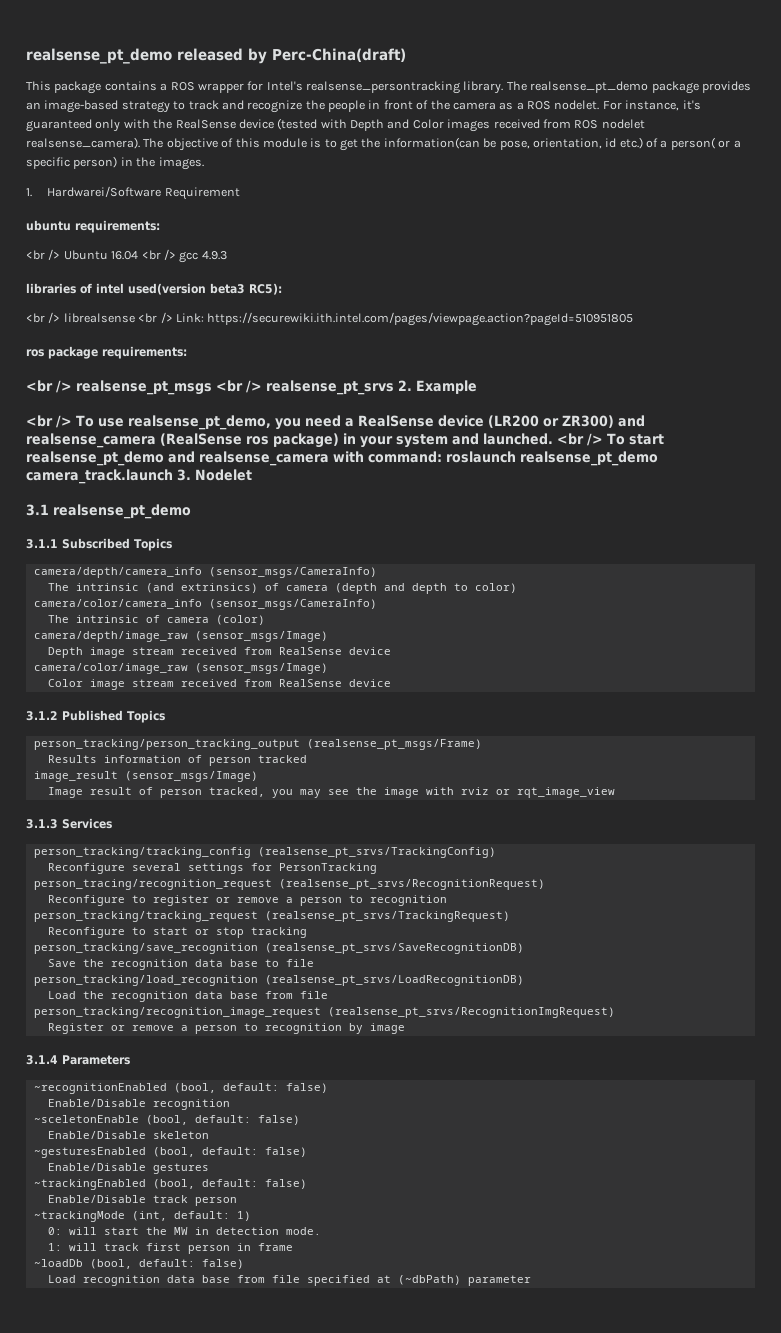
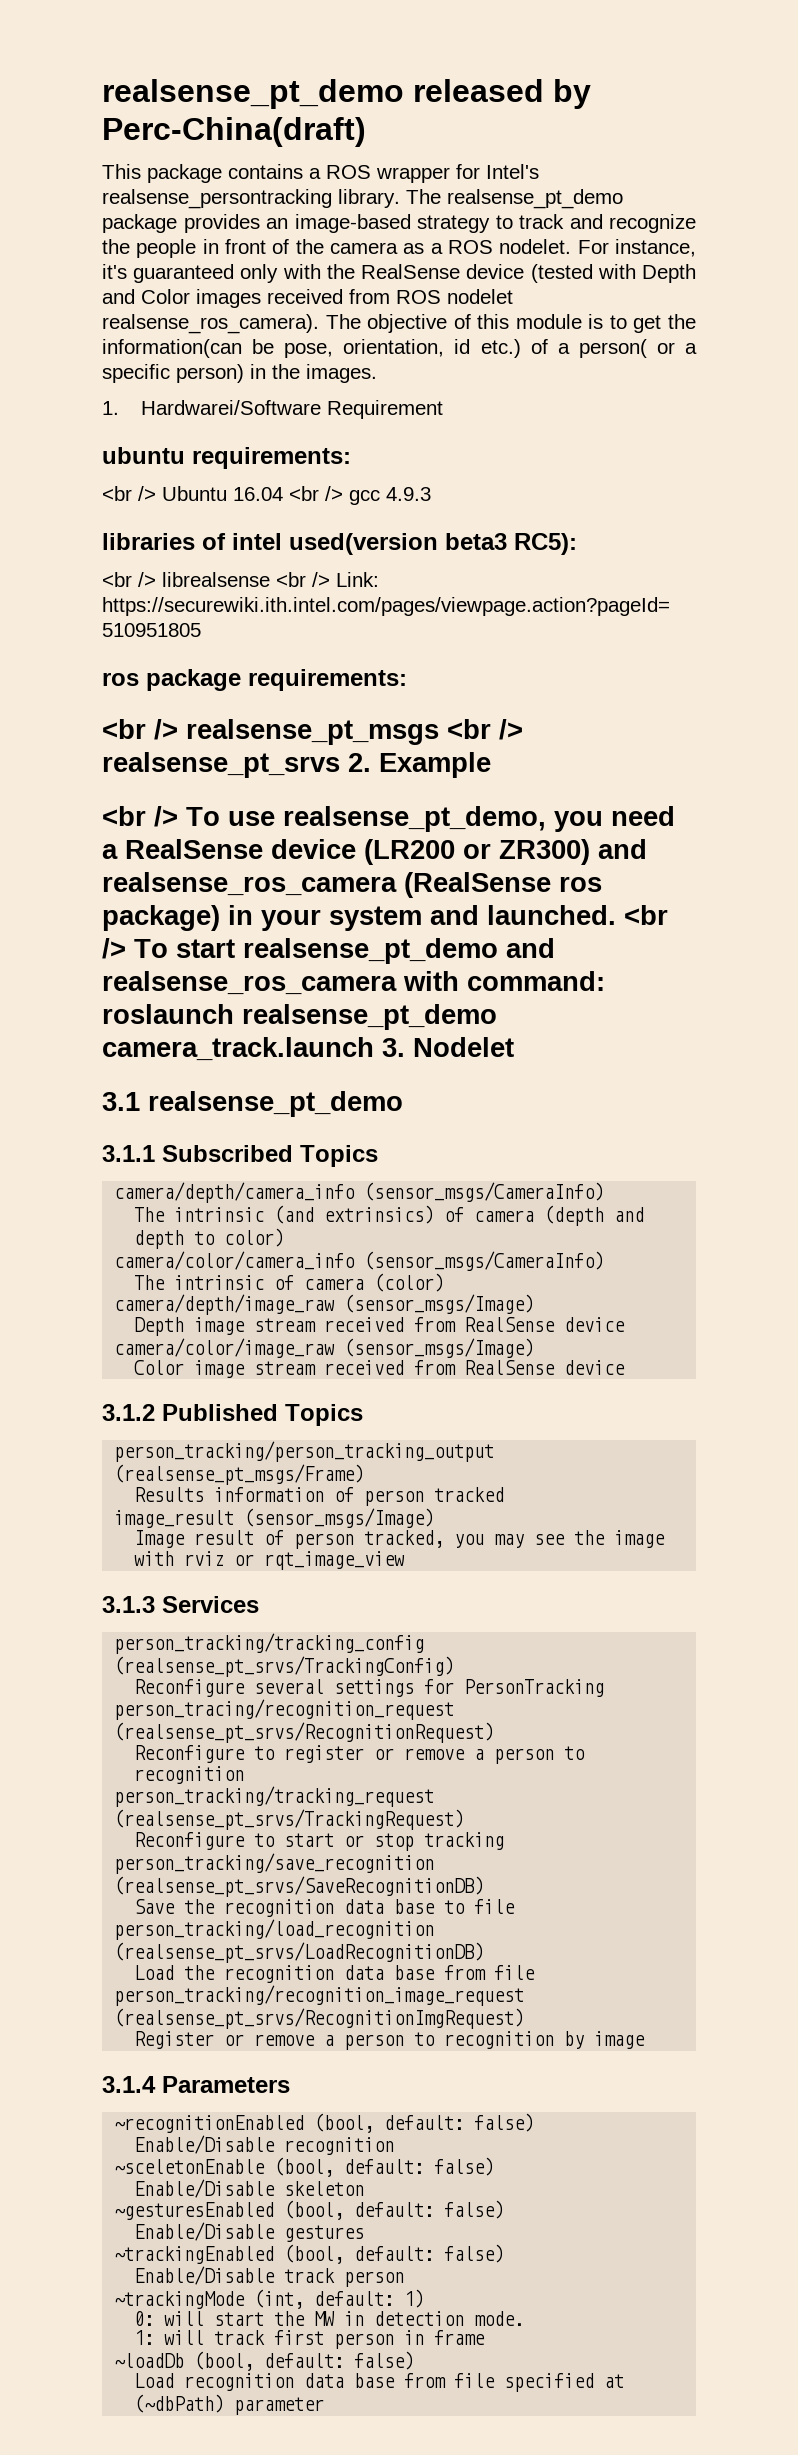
- For instance, it's guaranteed only with the RealSense device (tested with Depth and Color images received from ROS nodelet realsense_camera).
+ For instance, it's guaranteed only with the RealSense device (tested with Depth and Color images received from ROS nodelet realsense_ros_camera).
- <br /> To use realsense_pt_demo, you need a RealSense device (LR200 or ZR300) and realsense_camera (RealSense ros package) in your system and launched.
+ <br /> To use realsense_pt_demo, you need a RealSense device (LR200 or ZR300) and realsense_ros_camera (RealSense ros package) in your system and launched.
- <br /> To start realsense_pt_demo and realsense_camera with command: roslaunch realsense_pt_demo camera_track.launch 3. Nodelet
+ <br /> To start realsense_pt_demo and realsense_ros_camera with command: roslaunch realsense_pt_demo camera_track.launch 3. Nodelet

